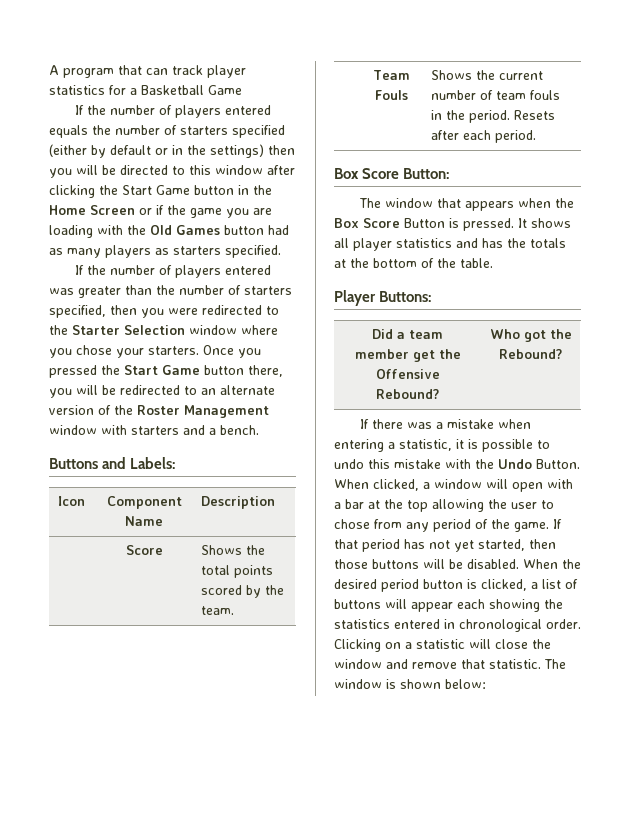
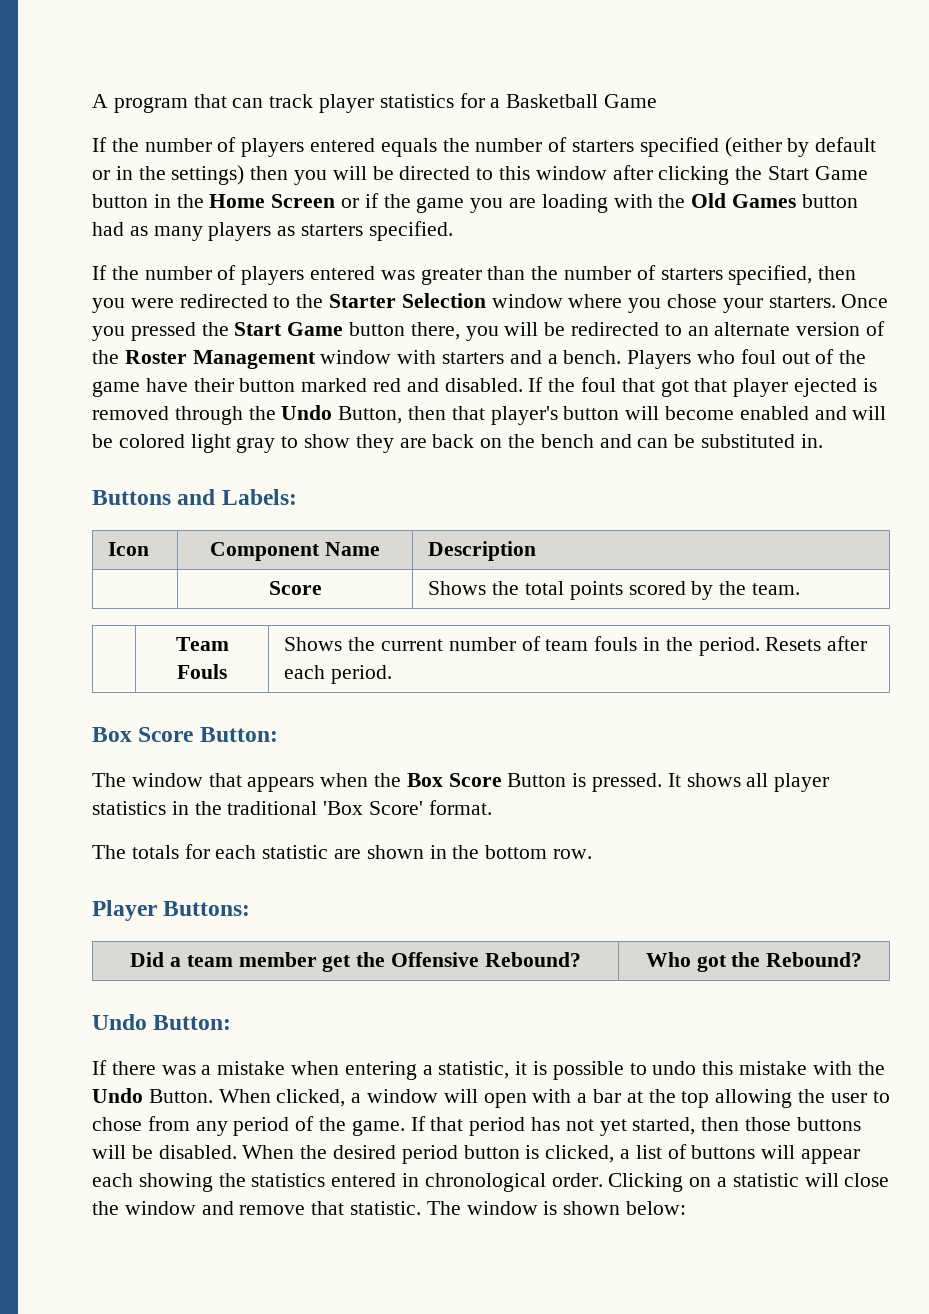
+ Players who foul out of the game have their button marked red and disabled. If the foul that got that player ejected is removed through the Undo Button, then that player's button will become enabled and will be colored light gray to show they are back on the bench and can be substituted in.
- It shows all player statistics and has the totals at the bottom of the table.
+ It shows all player statistics in the traditional 'Box Score' format.
+ The totals for each statistic are shown in the bottom row.
+ Undo Button:

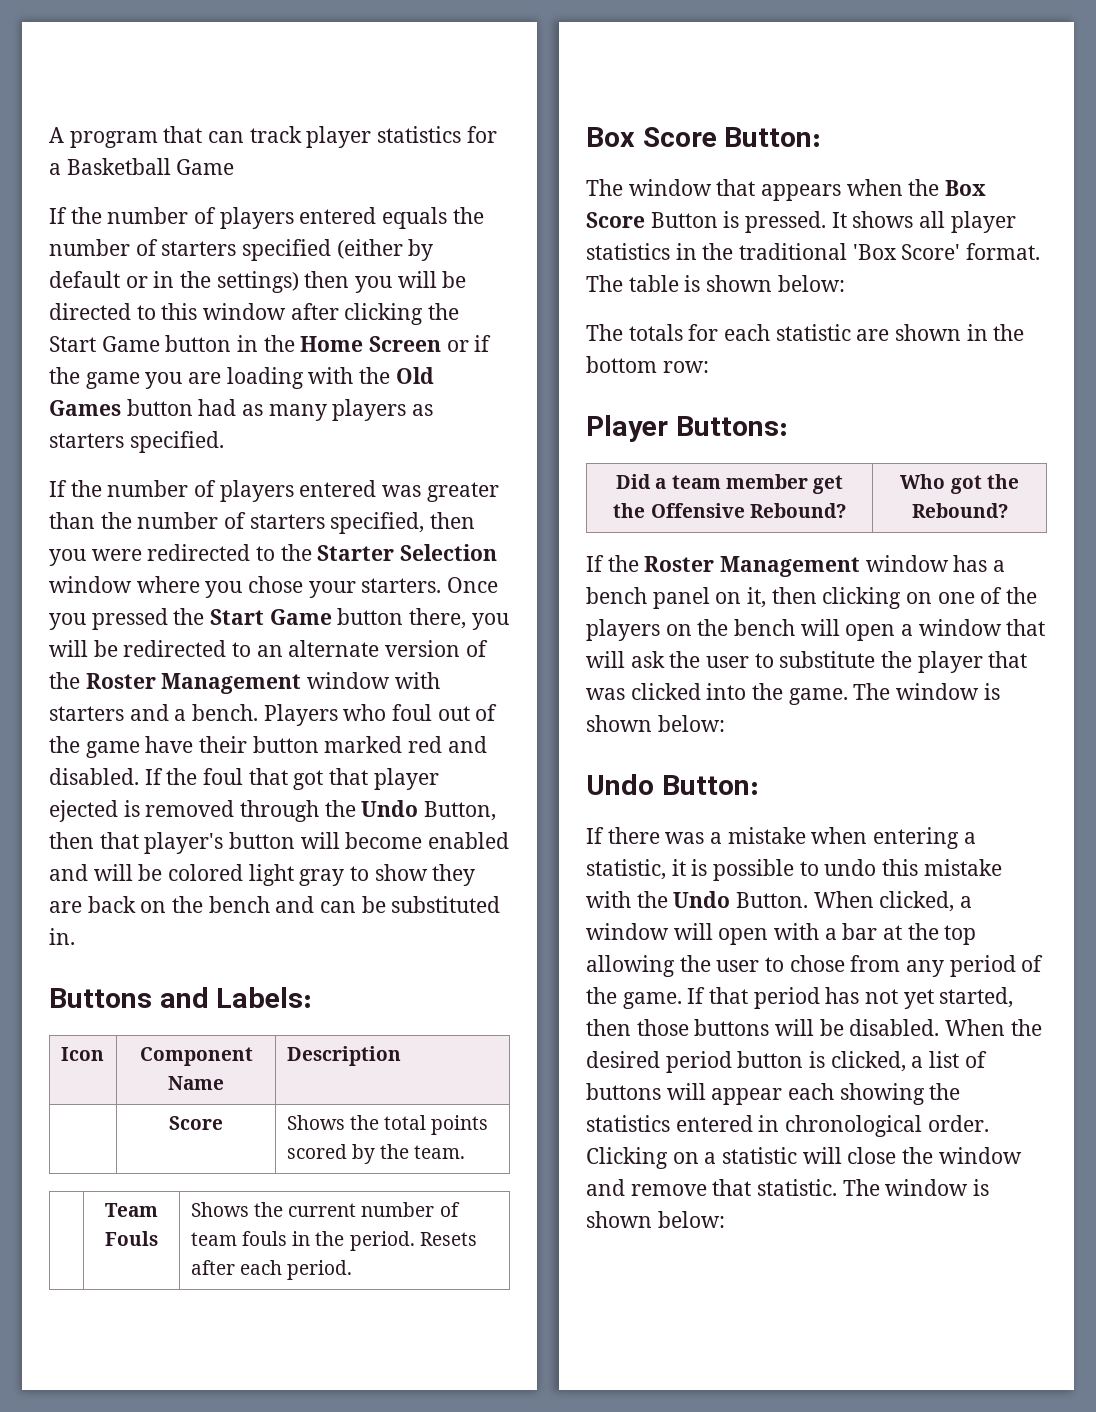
+ The table is shown below:
- The totals for each statistic are shown in the bottom row.
+ The totals for each statistic are shown in the bottom row:
+ If the Roster Management window has a bench panel on it, then clicking on one of the players on the bench will open a window that will ask the user to substitute the player that was clicked into the game. The window is shown below:

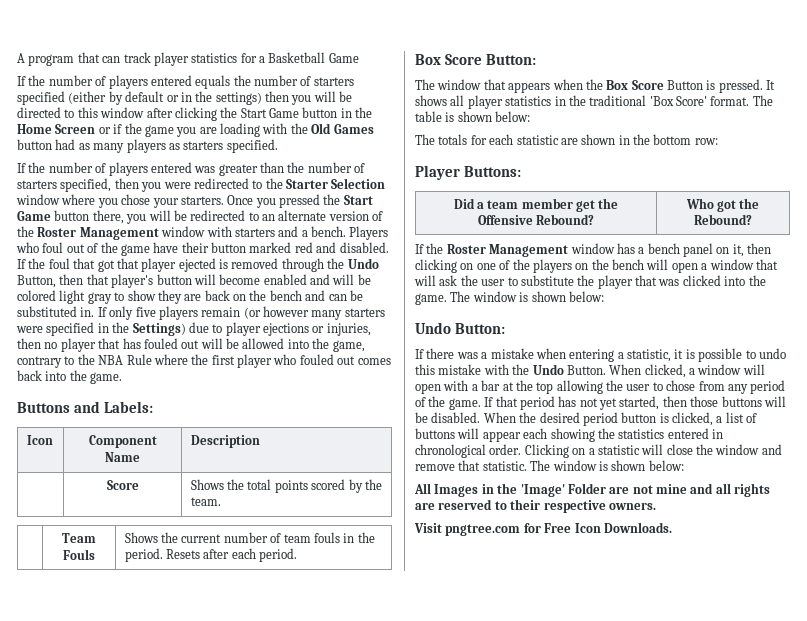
+ If only five players remain (or however many starters were specified in the Settings) due to player ejections or injuries, then no player that has fouled out will be allowed into the game, contrary to the NBA Rule where the first player who fouled out comes back into the game.
+ All Images in the 'Image' Folder are not mine and all rights are reserved to their respective owners.
+ Visit pngtree.com for Free Icon Downloads.

